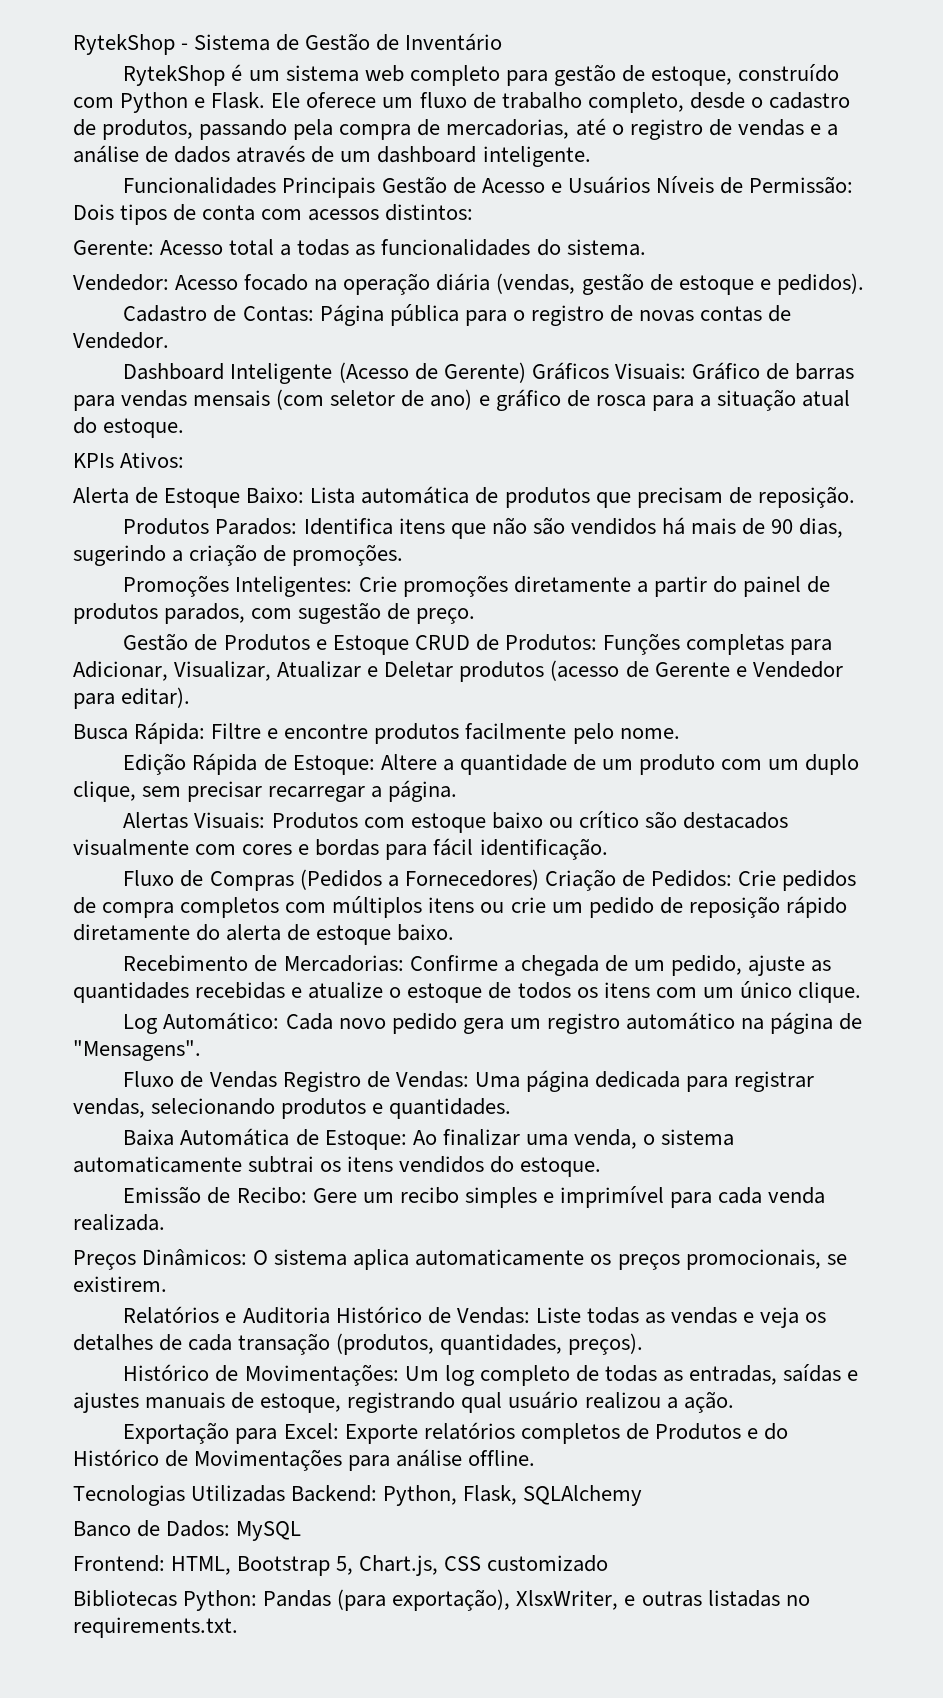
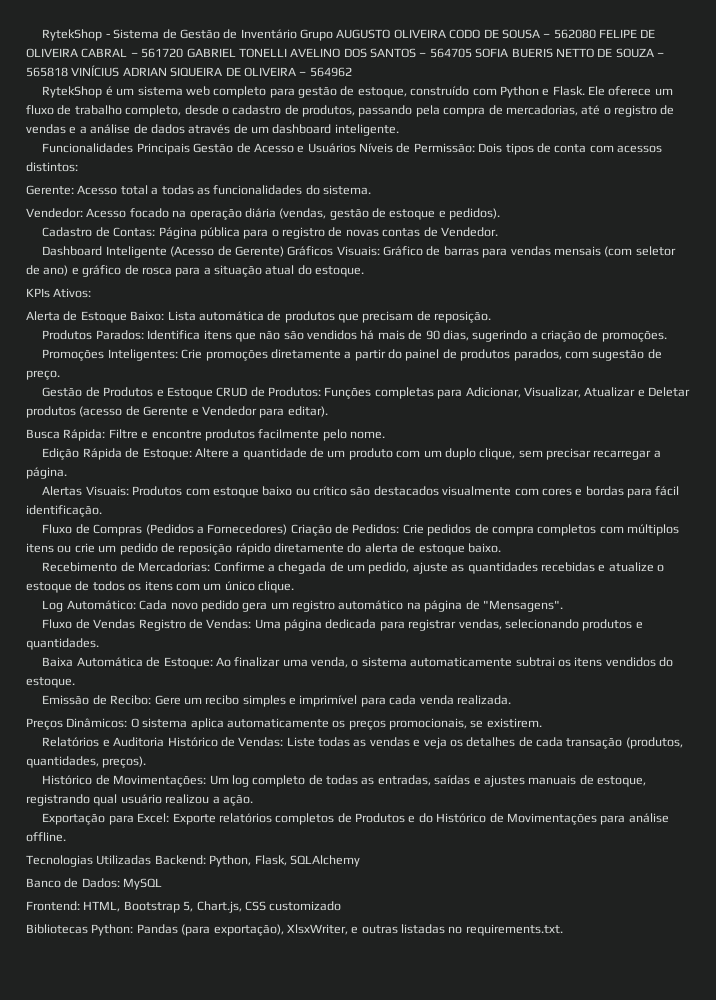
- RytekShop - Sistema de Gestão de Inventário
+ RytekShop - Sistema de Gestão de Inventário Grupo AUGUSTO OLIVEIRA CODO DE SOUSA – 562080 FELIPE DE OLIVEIRA CABRAL – 561720 GABRIEL TONELLI AVELINO DOS SANTOS – 564705 SOFIA BUERIS NETTO DE SOUZA – 565818 VINÍCIUS ADRIAN SIQUEIRA DE OLIVEIRA – 564962

